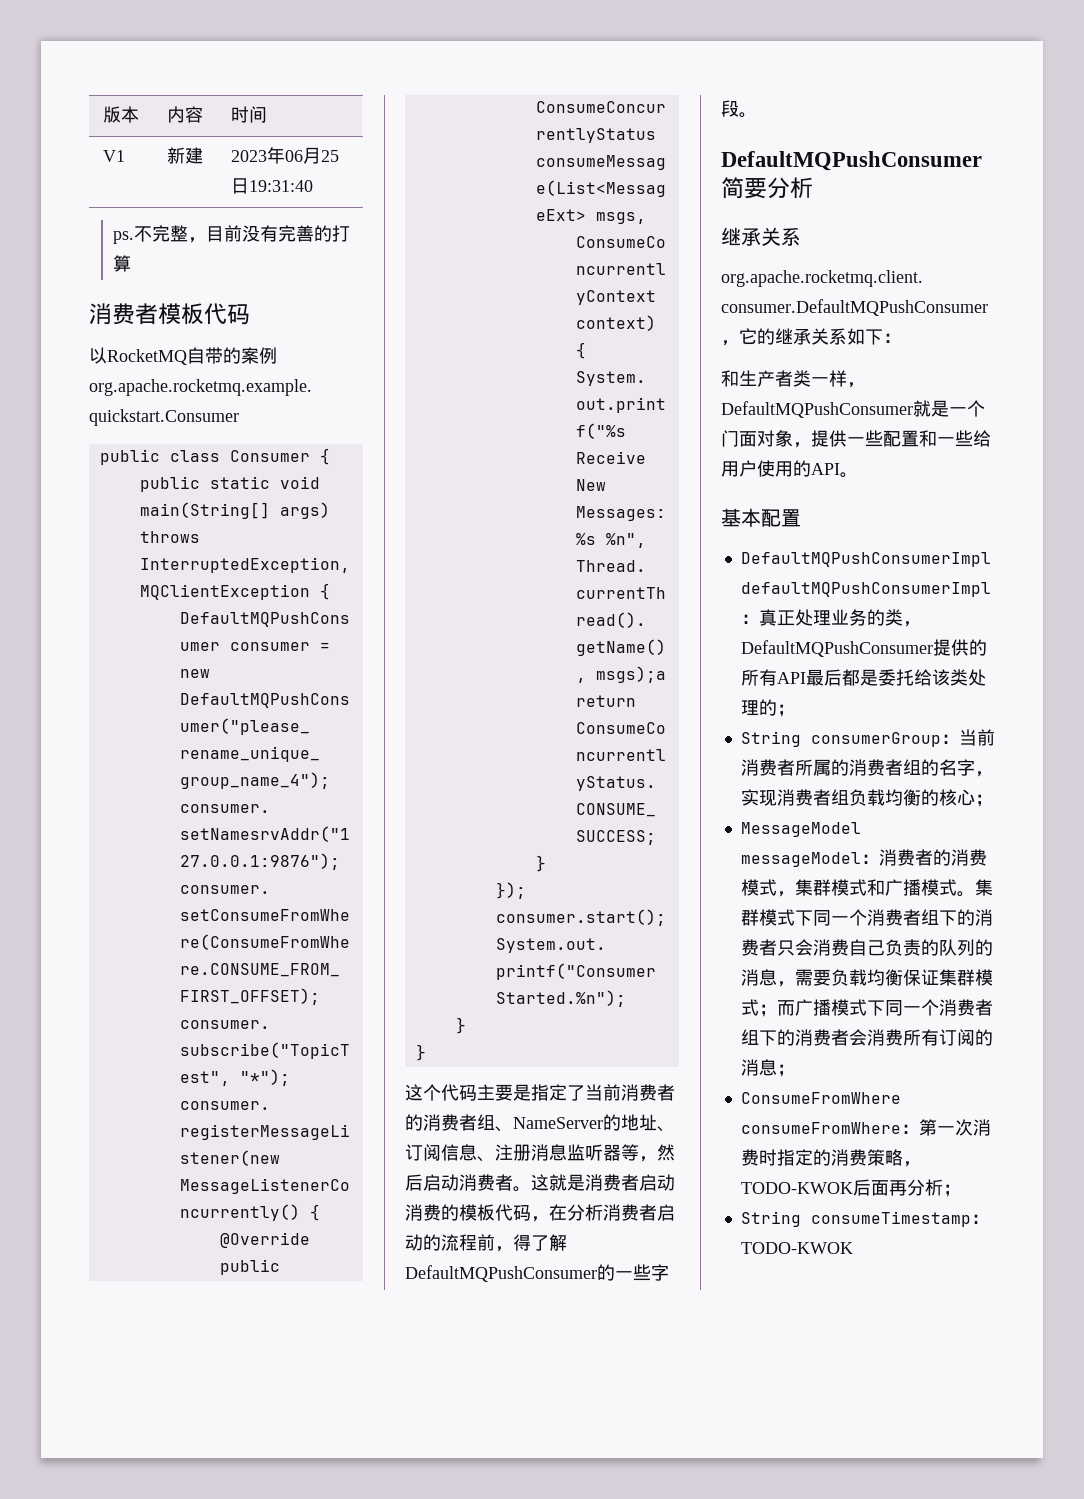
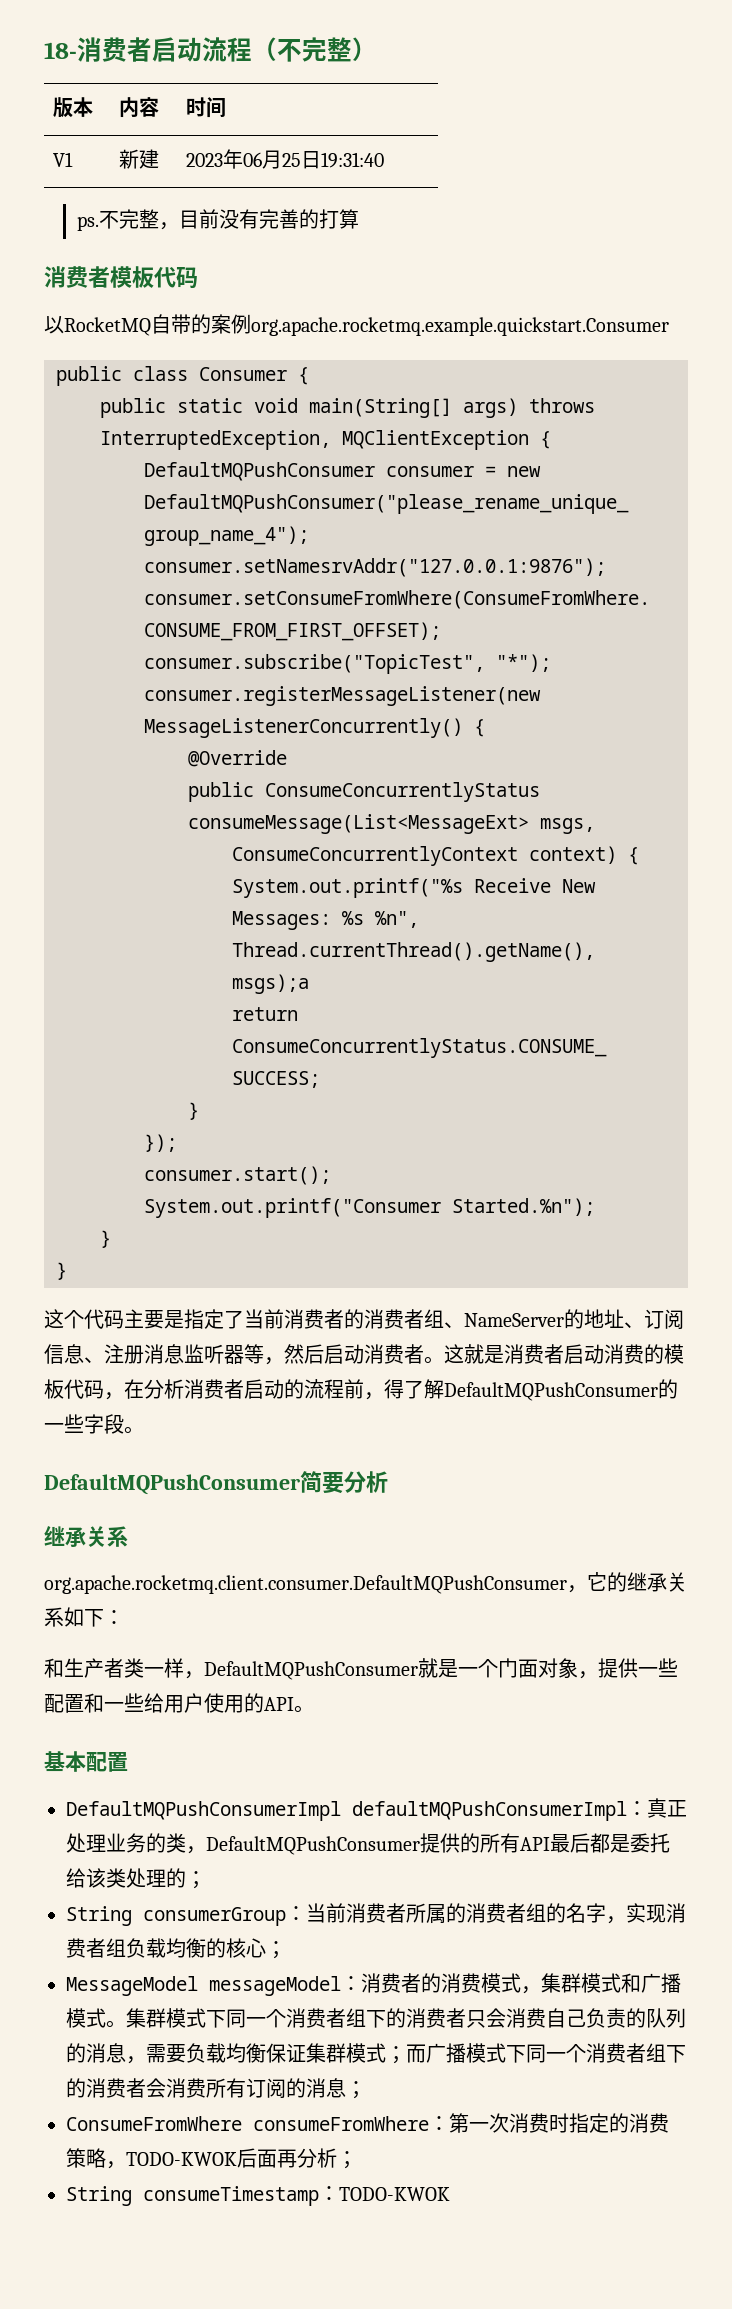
+ 18-消费者启动流程（不完整）

